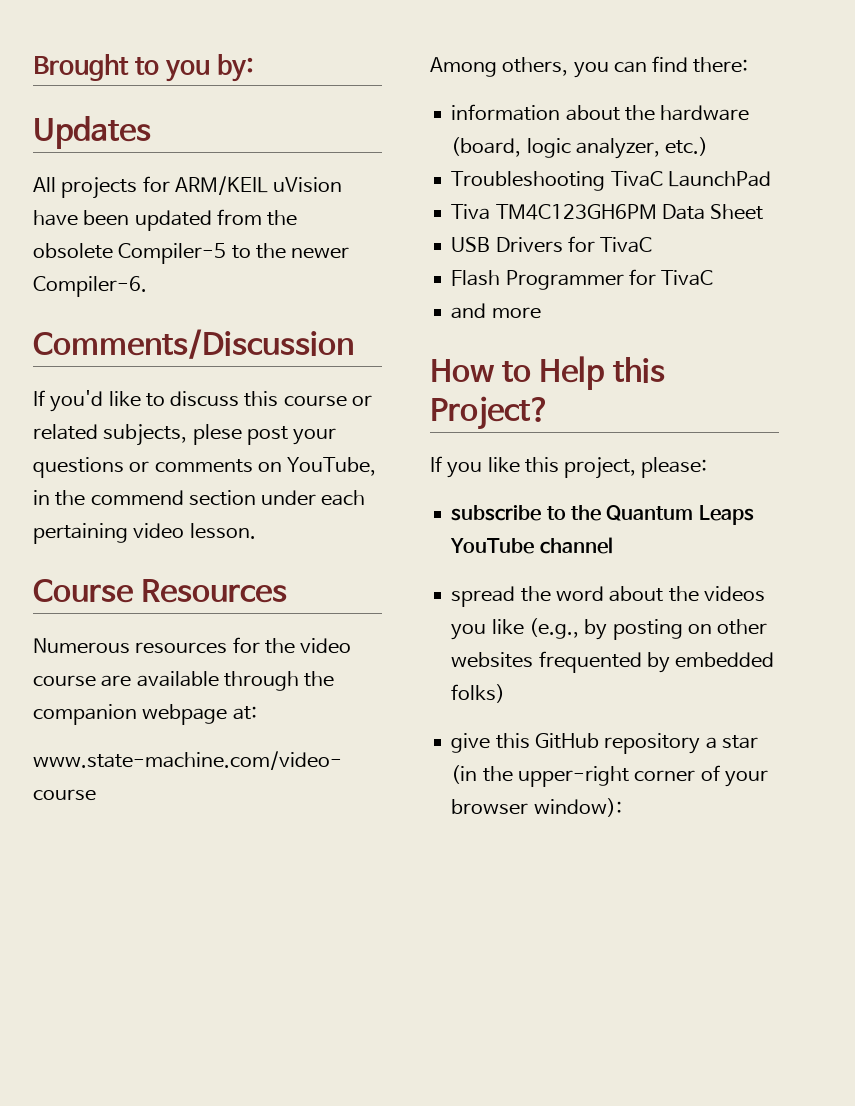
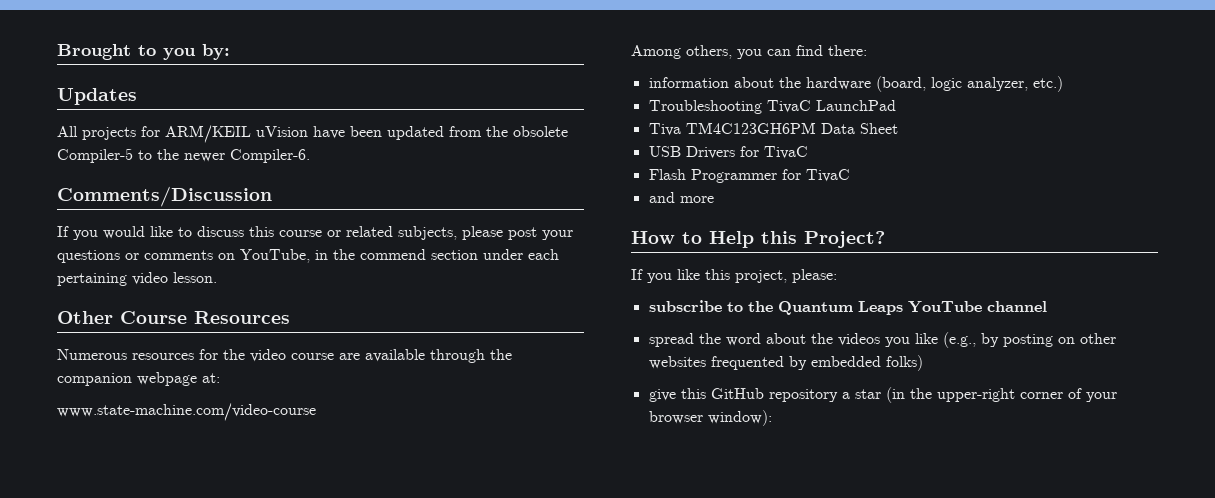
- If you'd like to discuss this course or related subjects, plese post your questions or comments on YouTube, in the commend section under each pertaining video lesson.
+ If you would like to discuss this course or related subjects, please post your questions or comments on YouTube, in the commend section under each pertaining video lesson.
- Course Resources
+ Other Course Resources

